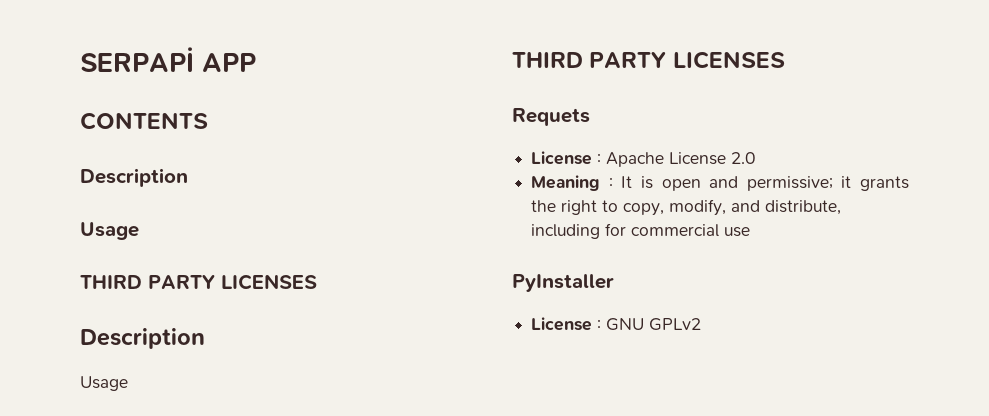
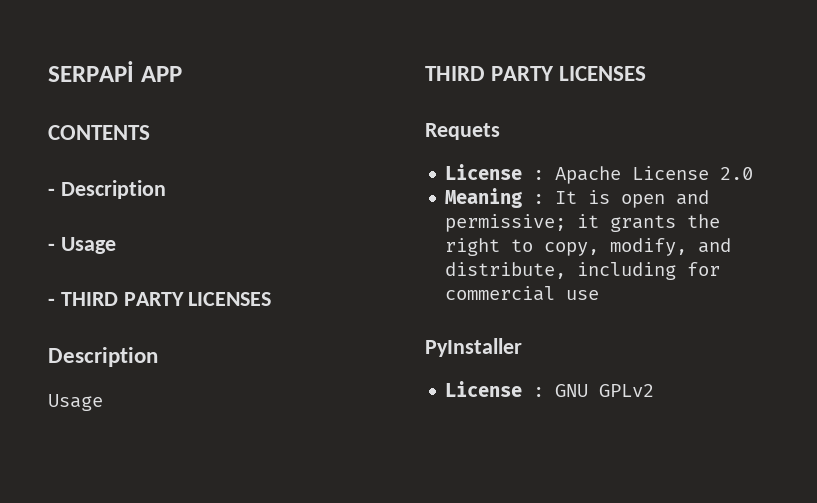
  CONTENTS
- Description
- Usage
- THIRD PARTY LICENSES
+ - Description
+ - Usage
+ - THIRD PARTY LICENSES

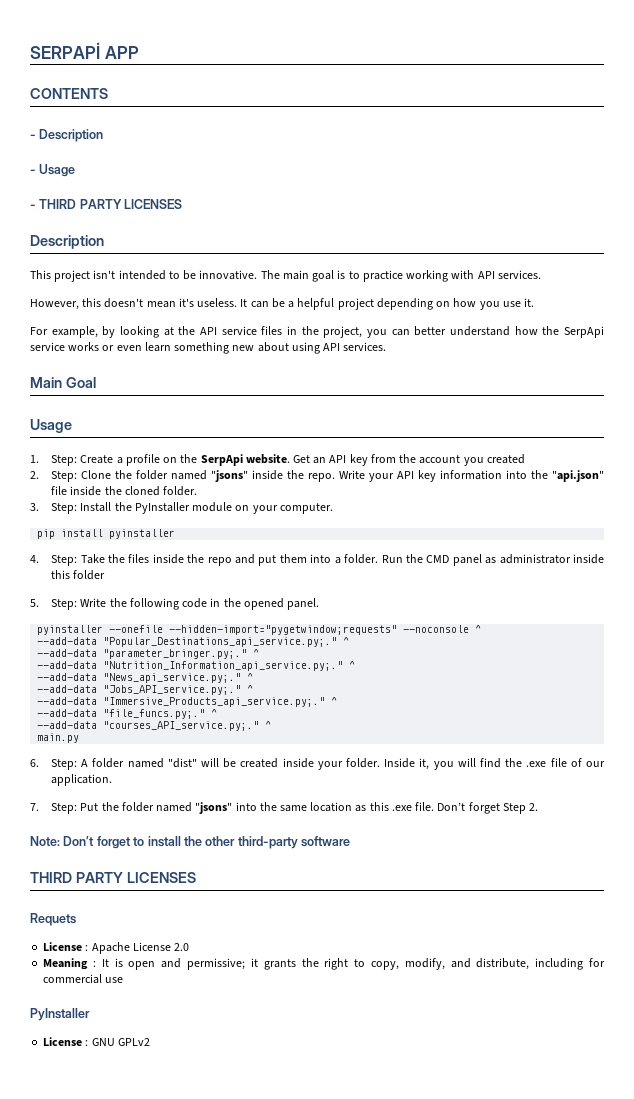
  - THIRD PARTY LICENSES
  Description
+ This project isn't intended to be innovative. The main goal is to practice working with API services.
+ However, this doesn't mean it's useless. It can be a helpful project depending on how you use it.
+ For example, by looking at the API service files in the project, you can better understand how the SerpApi service works or even learn something new about using API services.
+ Main Goal
  Usage
+ 1. Step: Create a profile on the SerpApi website. Get an API key from the account you created
+ 2. Step: Clone the folder named "jsons" inside the repo. Write your API key information into the "api.json" file inside the cloned folder.
+ 3. Step: Install the PyInstaller module on your computer.
+ pip install pyinstaller
+ 4. Step: Take the files inside the repo and put them into a folder. Run the CMD panel as administrator inside this folder
+ 5. Step: Write the following code in the opened panel.
+ pyinstaller --onefile --hidden-import="pygetwindow;requests" --noconsole ^
+ --add-data "Popular_Destinations_api_service.py;." ^
+ --add-data "parameter_bringer.py;." ^
+ --add-data "Nutrition_Information_api_service.py;." ^
+ --add-data "News_api_service.py;." ^
+ --add-data "Jobs_API_service.py;." ^
+ --add-data "Immersive_Products_api_service.py;." ^
+ --add-data "file_funcs.py;." ^
+ --add-data "courses_API_service.py;." ^
+ main.py
+ 6. Step: A folder named "dist" will be created inside your folder. Inside it, you will find the .exe file of our application.
+ 7. Step: Put the folder named "jsons" into the same location as this .exe file. Don’t forget Step 2.
+ Note: Don’t forget to install the other third-party software

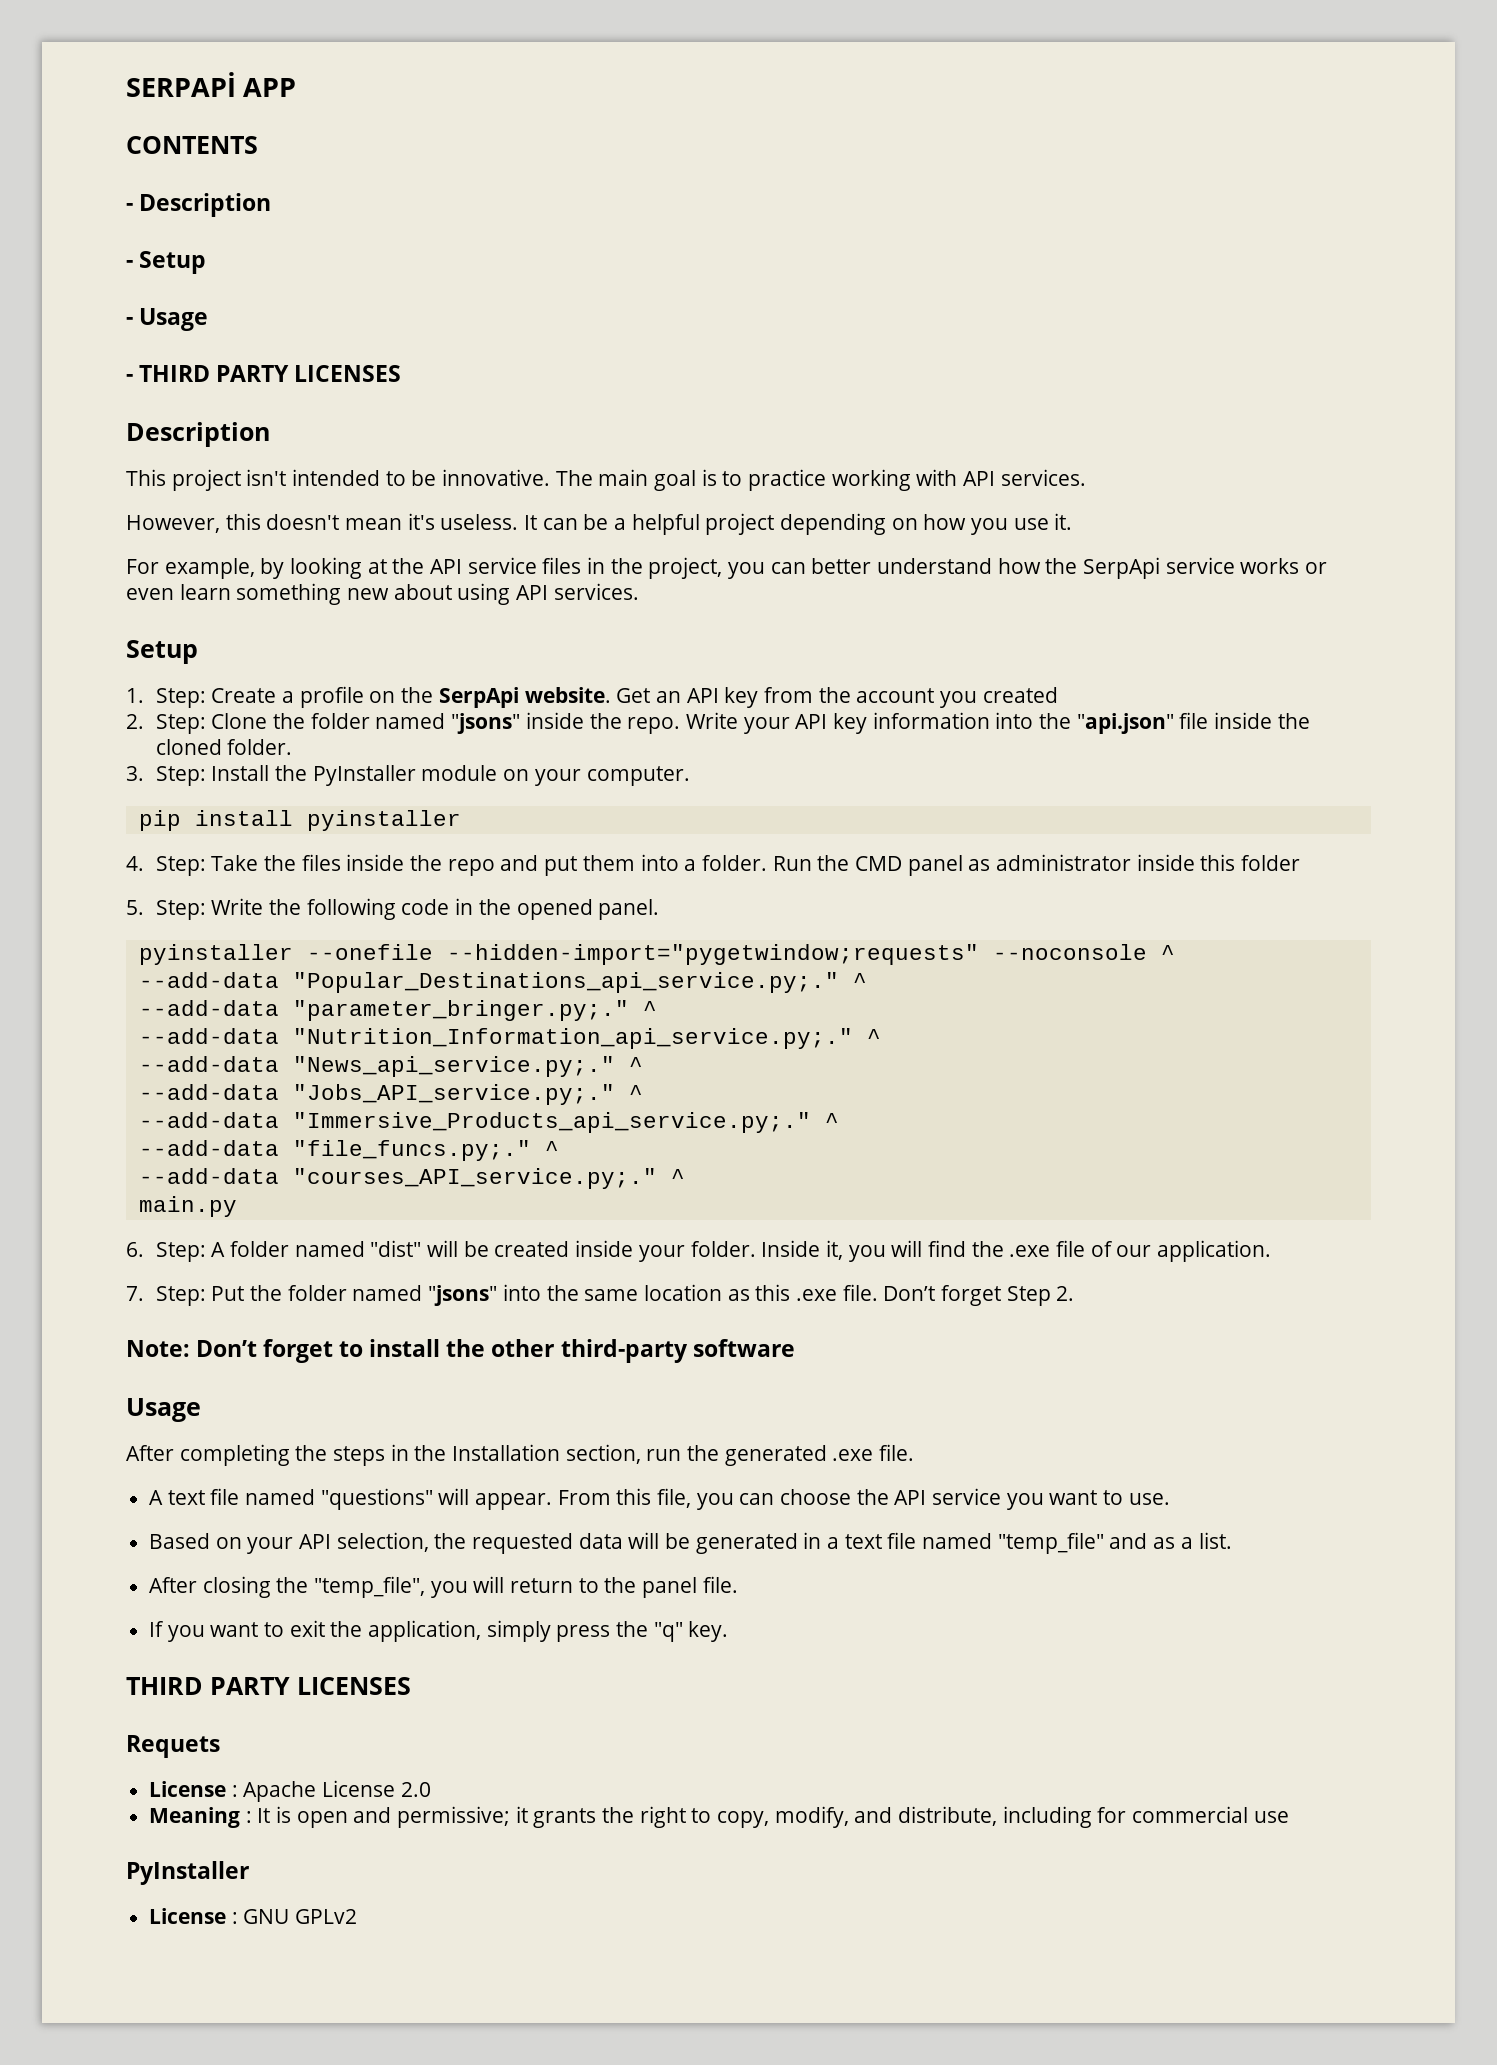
+ - Setup
  For example, by looking at the API service files in the project, you can better understand how the SerpApi service works or even learn something new about using API services.
- Main Goal
- Usage
+ Setup
  Note: Don’t forget to install the other third-party software
+ Usage
+ After completing the steps in the Installation section, run the generated .exe file.
+ A text file named "questions" will appear. From this file, you can choose the API service you want to use.
+ Based on your API selection, the requested data will be generated in a text file named "temp_file" and as a list.
+ After closing the "temp_file", you will return to the panel file.
+ If you want to exit the application, simply press the "q" key.

